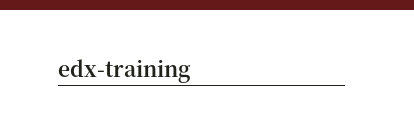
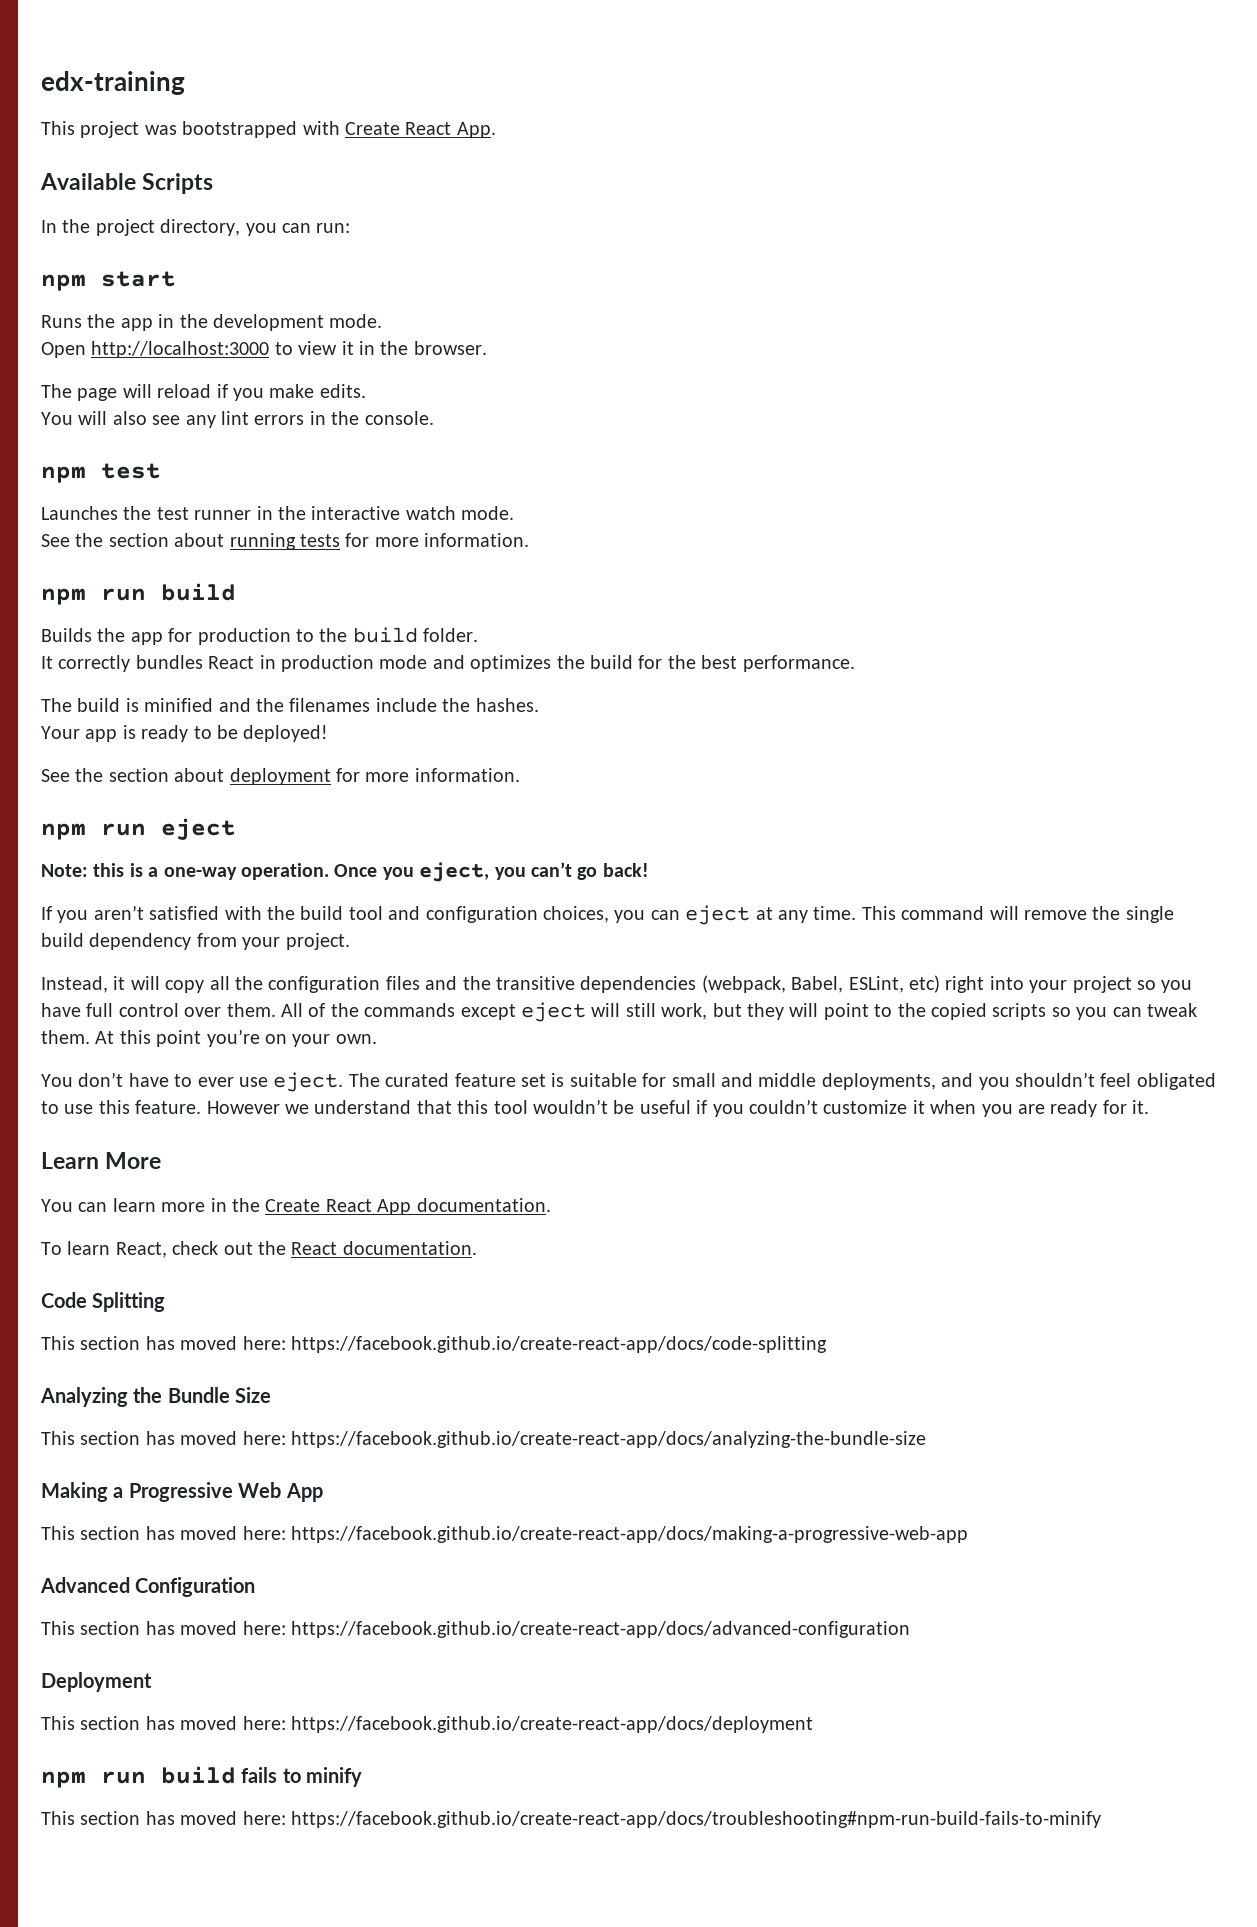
+ This project was bootstrapped with Create React App.
+ Available Scripts
+ In the project directory, you can run:
+ npm start
+ Runs the app in the development mode.
+ Open http://localhost:3000 to view it in the browser.
+ The page will reload if you make edits.
+ You will also see any lint errors in the console.
+ npm test
+ Launches the test runner in the interactive watch mode.
+ See the section about running tests for more information.
+ npm run build
+ Builds the app for production to the build folder.
+ It correctly bundles React in production mode and optimizes the build for the best performance.
+ The build is minified and the filenames include the hashes.
+ Your app is ready to be deployed!
+ See the section about deployment for more information.
+ npm run eject
+ Note: this is a one-way operation. Once you eject, you can’t go back!
+ If you aren’t satisfied with the build tool and configuration choices, you can eject at any time. This command will remove the single build dependency from your project.
+ Instead, it will copy all the configuration files and the transitive dependencies (webpack, Babel, ESLint, etc) right into your project so you have full control over them. All of the commands except eject will still work, but they will point to the copied scripts so you can tweak them. At this point you’re on your own.
+ You don’t have to ever use eject. The curated feature set is suitable for small and middle deployments, and you shouldn’t feel obligated to use this feature. However we understand that this tool wouldn’t be useful if you couldn’t customize it when you are ready for it.
+ Learn More
+ You can learn more in the Create React App documentation.
+ To learn React, check out the React documentation.
+ Code Splitting
+ This section has moved here: https://facebook.github.io/create-react-app/docs/code-splitting
+ Analyzing the Bundle Size
+ This section has moved here: https://facebook.github.io/create-react-app/docs/analyzing-the-bundle-size
+ Making a Progressive Web App
+ This section has moved here: https://facebook.github.io/create-react-app/docs/making-a-progressive-web-app
+ Advanced Configuration
+ This section has moved here: https://facebook.github.io/create-react-app/docs/advanced-configuration
+ Deployment
+ This section has moved here: https://facebook.github.io/create-react-app/docs/deployment
+ npm run build fails to minify
+ This section has moved here: https://facebook.github.io/create-react-app/docs/troubleshooting#npm-run-build-fails-to-minify

